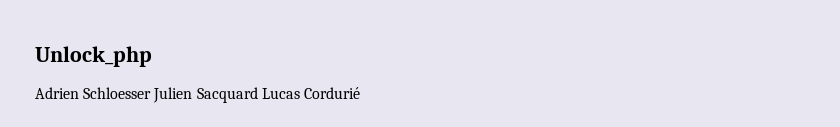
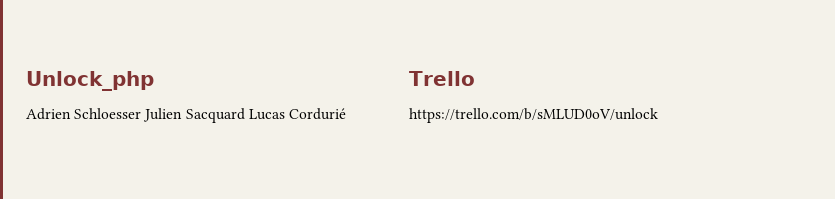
+ Trello
+ https://trello.com/b/sMLUD0oV/unlock

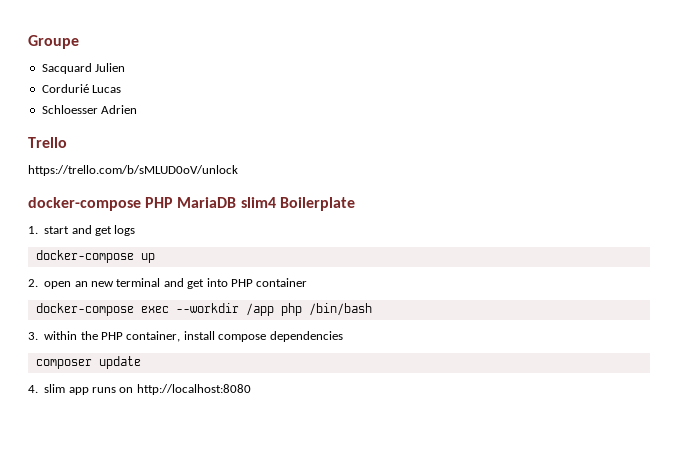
- Unlock_php
- Adrien Schloesser Julien Sacquard Lucas Cordurié
+ Groupe
+ Sacquard Julien
+ Cordurié Lucas
+ Schloesser Adrien
  Trello
  https://trello.com/b/sMLUD0oV/unlock
+ docker-compose PHP MariaDB slim4 Boilerplate
+ 1. start and get logs
+ docker-compose up
+ 2. open an new terminal and get into PHP container
+ docker-compose exec --workdir /app php /bin/bash
+ 3. within the PHP container, install compose dependencies
+ composer update
+ 4. slim app runs on http://localhost:8080

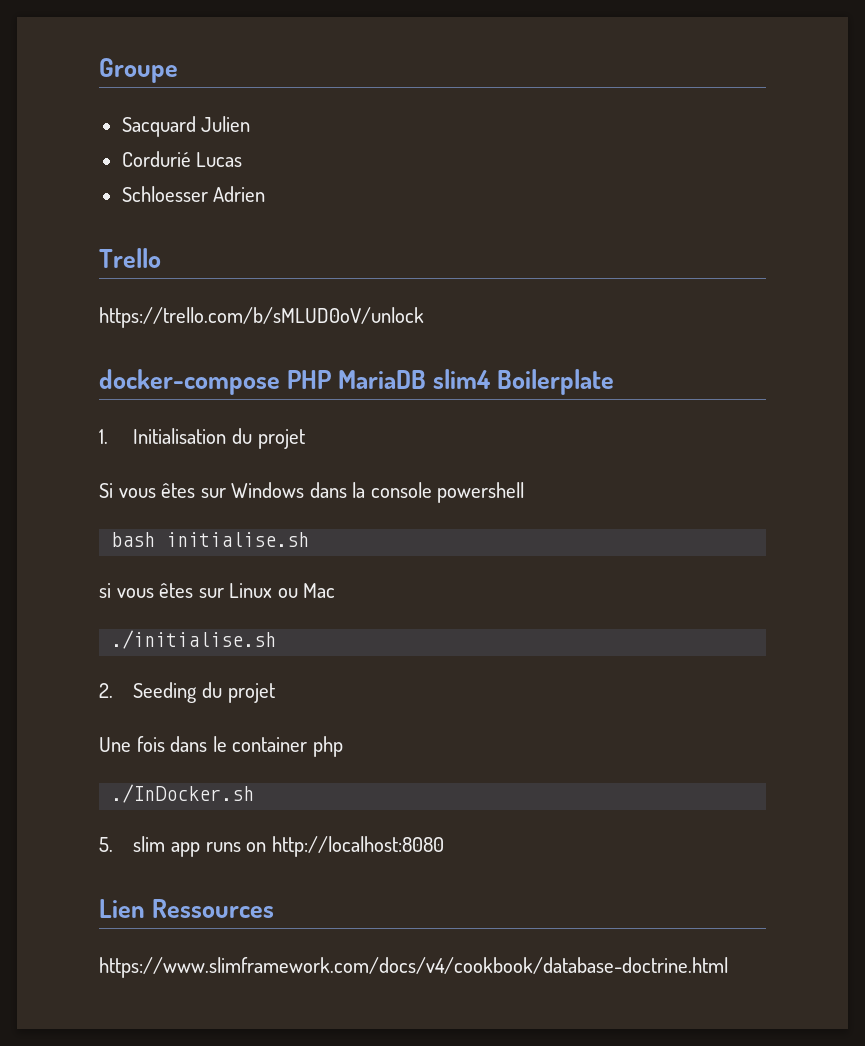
- 1. start and get logs
- docker-compose up
- 2. open an new terminal and get into PHP container
- docker-compose exec --workdir /app php /bin/bash
- 3. within the PHP container, install compose dependencies
- composer update
- 4. slim app runs on http://localhost:8080
+ 1. Initialisation du projet
+ Si vous êtes sur Windows dans la console powershell
+ bash initialise.sh
+ si vous êtes sur Linux ou Mac
+ ./initialise.sh
+ 2. Seeding du projet
+ Une fois dans le container php
+ ./InDocker.sh
+ 5. slim app runs on http://localhost:8080
+ Lien Ressources
+ https://www.slimframework.com/docs/v4/cookbook/database-doctrine.html

